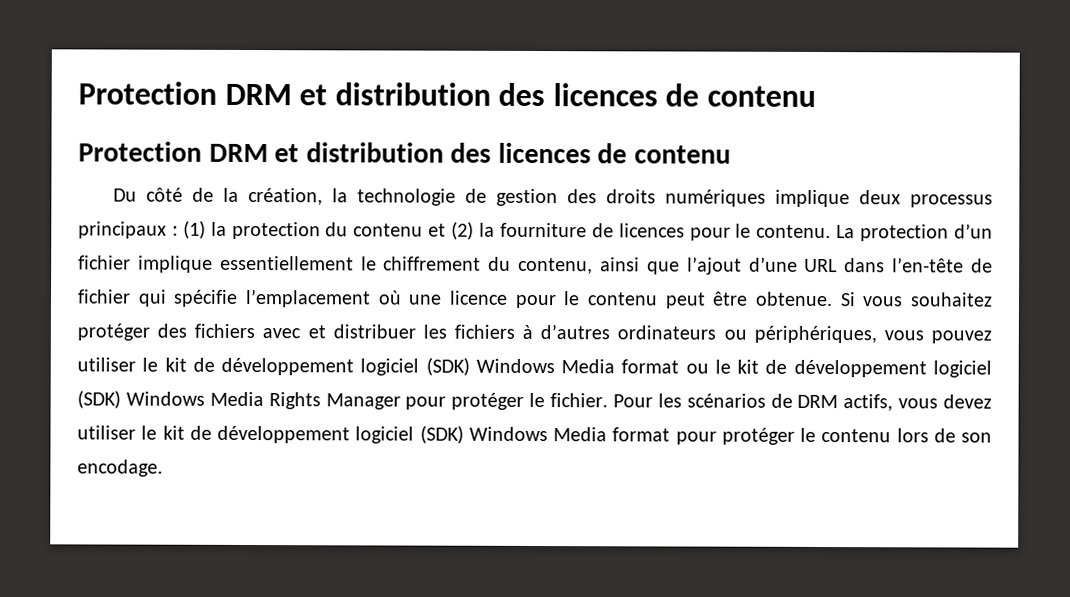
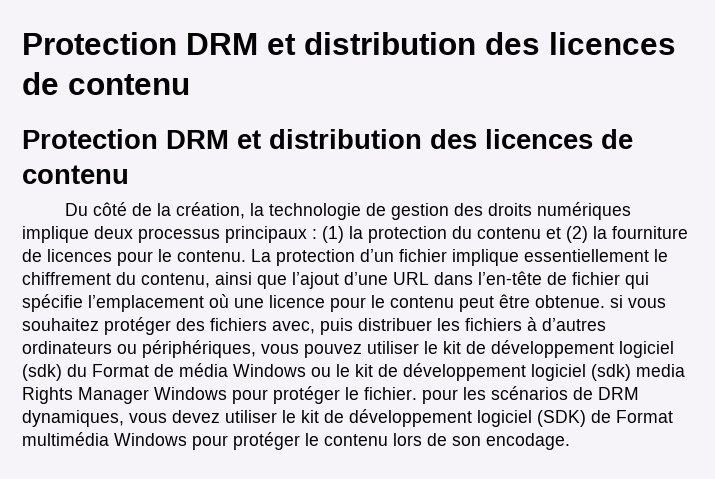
- La protection d’un fichier implique essentiellement le chiffrement du contenu, ainsi que l’ajout d’une URL dans l’en-tête de fichier qui spécifie l’emplacement où une licence pour le contenu peut être obtenue. Si vous souhaitez protéger des fichiers avec et distribuer les fichiers à d’autres ordinateurs ou périphériques, vous pouvez utiliser le kit de développement logiciel (SDK) Windows Media format ou le kit de développement logiciel (SDK) Windows Media Rights Manager pour protéger le fichier. Pour les scénarios de DRM actifs, vous devez utiliser le kit de développement logiciel (SDK) Windows Media format pour protéger le contenu lors de son encodage.
+ La protection d’un fichier implique essentiellement le chiffrement du contenu, ainsi que l’ajout d’une URL dans l’en-tête de fichier qui spécifie l’emplacement où une licence pour le contenu peut être obtenue. si vous souhaitez protéger des fichiers avec, puis distribuer les fichiers à d’autres ordinateurs ou périphériques, vous pouvez utiliser le kit de développement logiciel (sdk) du Format de média Windows ou le kit de développement logiciel (sdk) media Rights Manager Windows pour protéger le fichier. pour les scénarios de DRM dynamiques, vous devez utiliser le kit de développement logiciel (SDK) de Format multimédia Windows pour protéger le contenu lors de son encodage.

